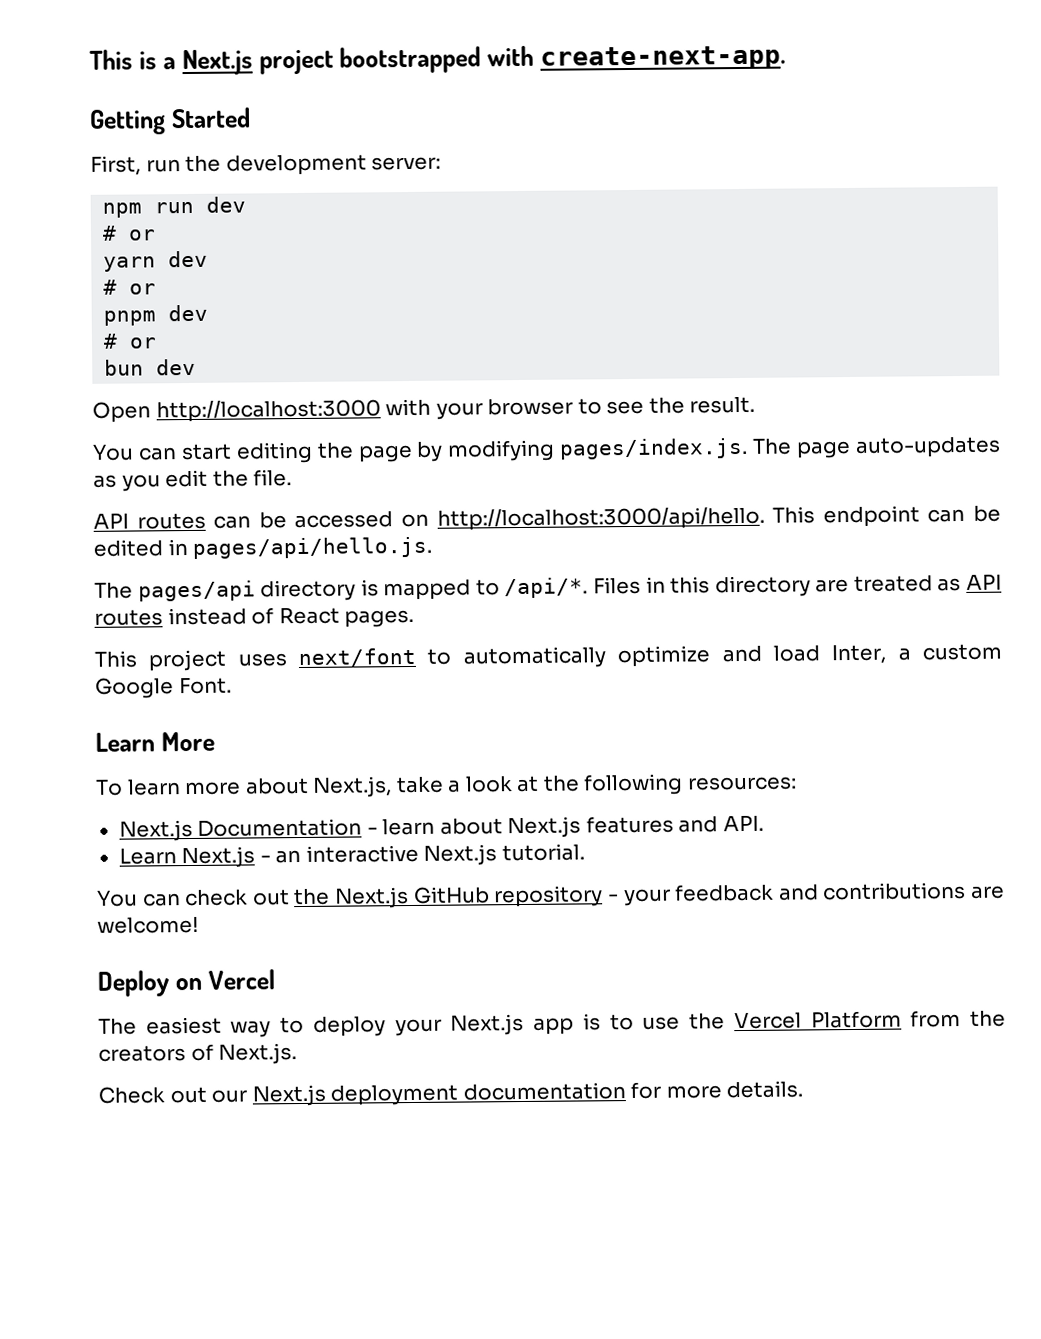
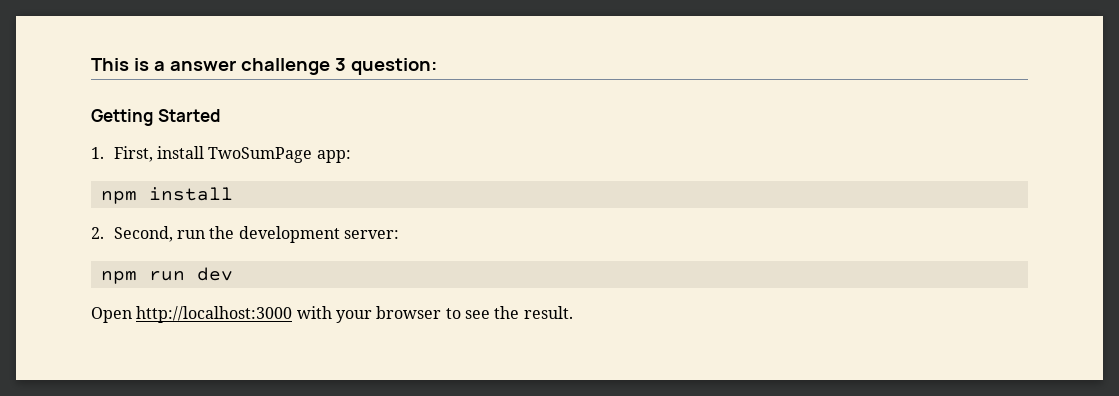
- This is a Next.js project bootstrapped with create-next-app.
+ This is a answer challenge 3 question:
  Getting Started
- First, run the development server:
+ 1. First, install TwoSumPage app:
+ npm install
+ 2. Second, run the development server:
  npm run dev
- # or
- yarn dev
- # or
- pnpm dev
- # or
- bun dev
- You can start editing the page by modifying pages/index.js. The page auto-updates as you edit the file.
- API routes can be accessed on http://localhost:3000/api/hello. This endpoint can be edited in pages/api/hello.js.
- The pages/api directory is mapped to /api/*. Files in this directory are treated as API routes instead of React pages.
- This project uses next/font to automatically optimize and load Inter, a custom Google Font.
- Learn More
- To learn more about Next.js, take a look at the following resources:
- Next.js Documentation - learn about Next.js features and API.
- Learn Next.js - an interactive Next.js tutorial.
- You can check out the Next.js GitHub repository - your feedback and contributions are welcome!
- Deploy on Vercel
- The easiest way to deploy your Next.js app is to use the Vercel Platform from the creators of Next.js.
- Check out our Next.js deployment documentation for more details.

